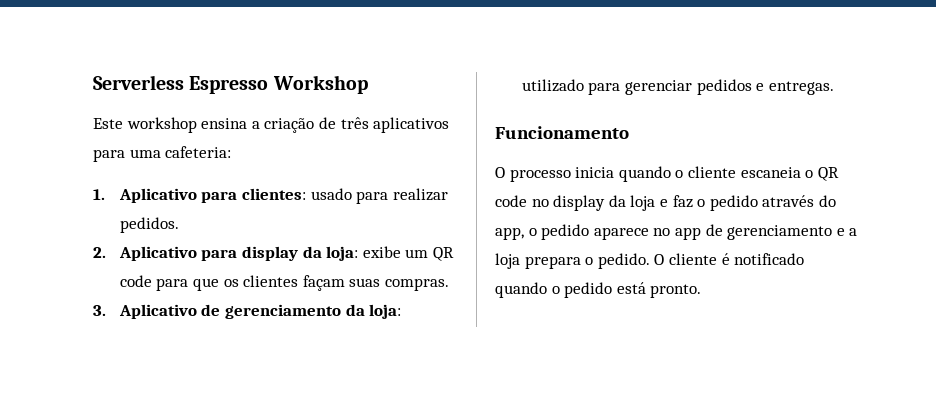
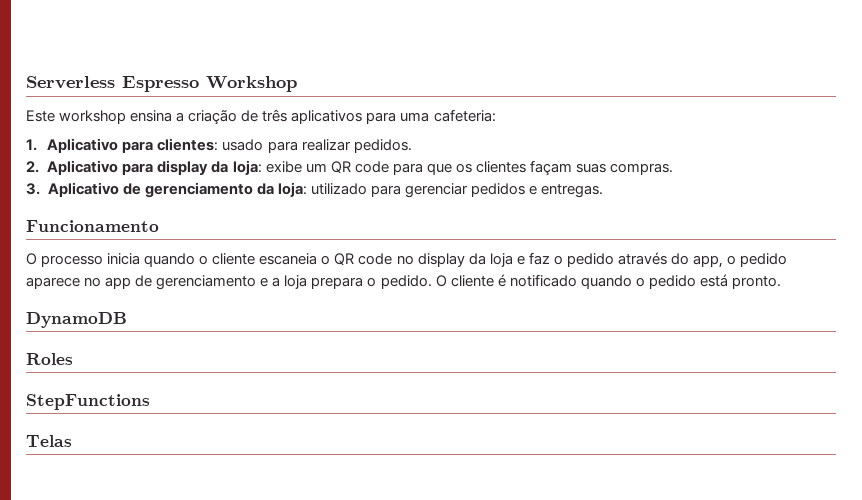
+ DynamoDB
+ Roles
+ StepFunctions
+ Telas

